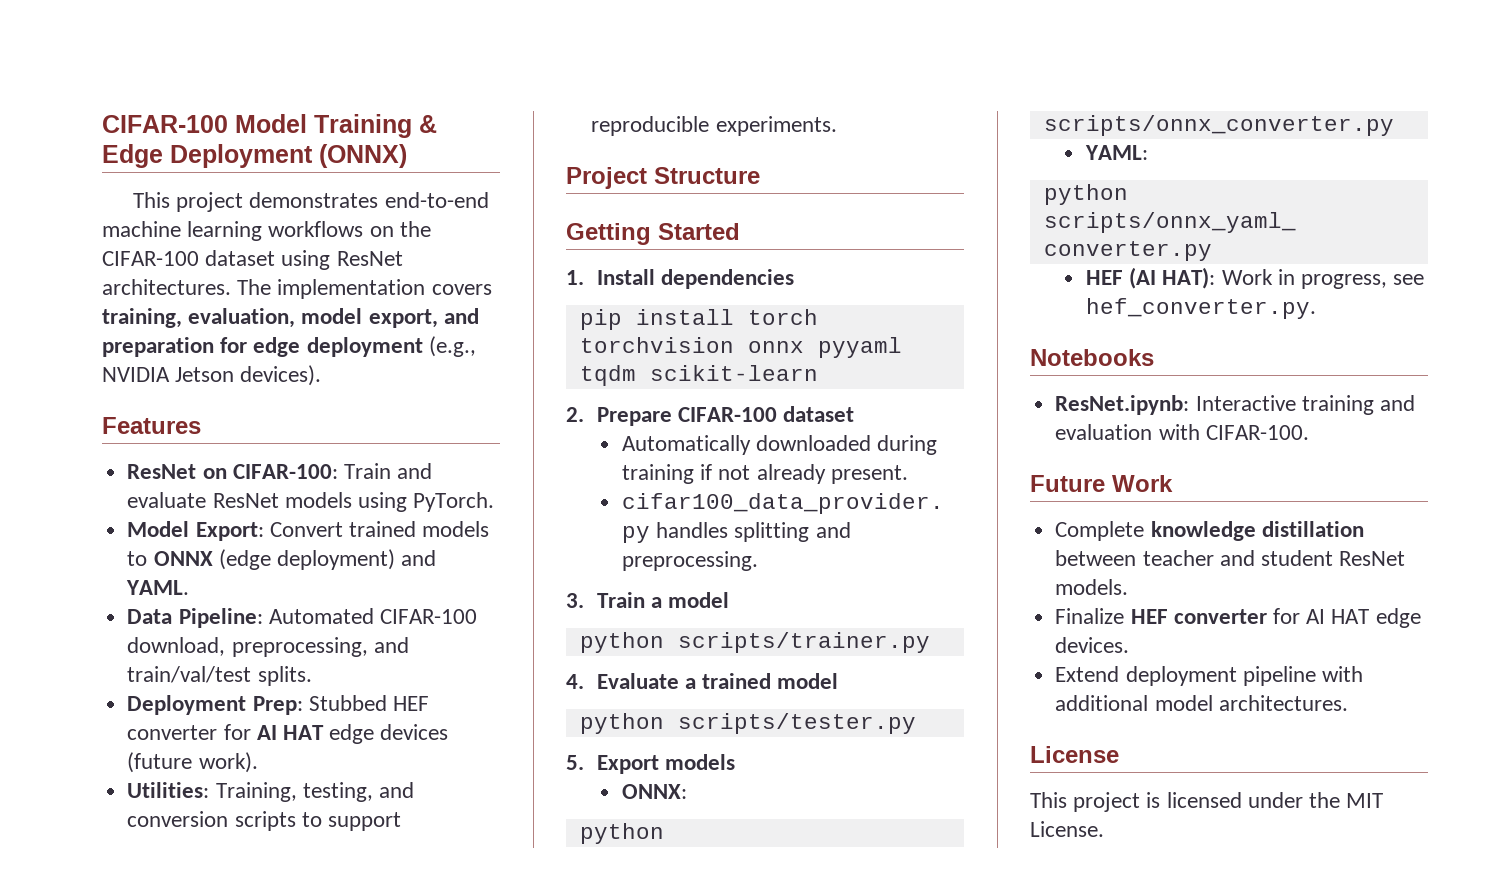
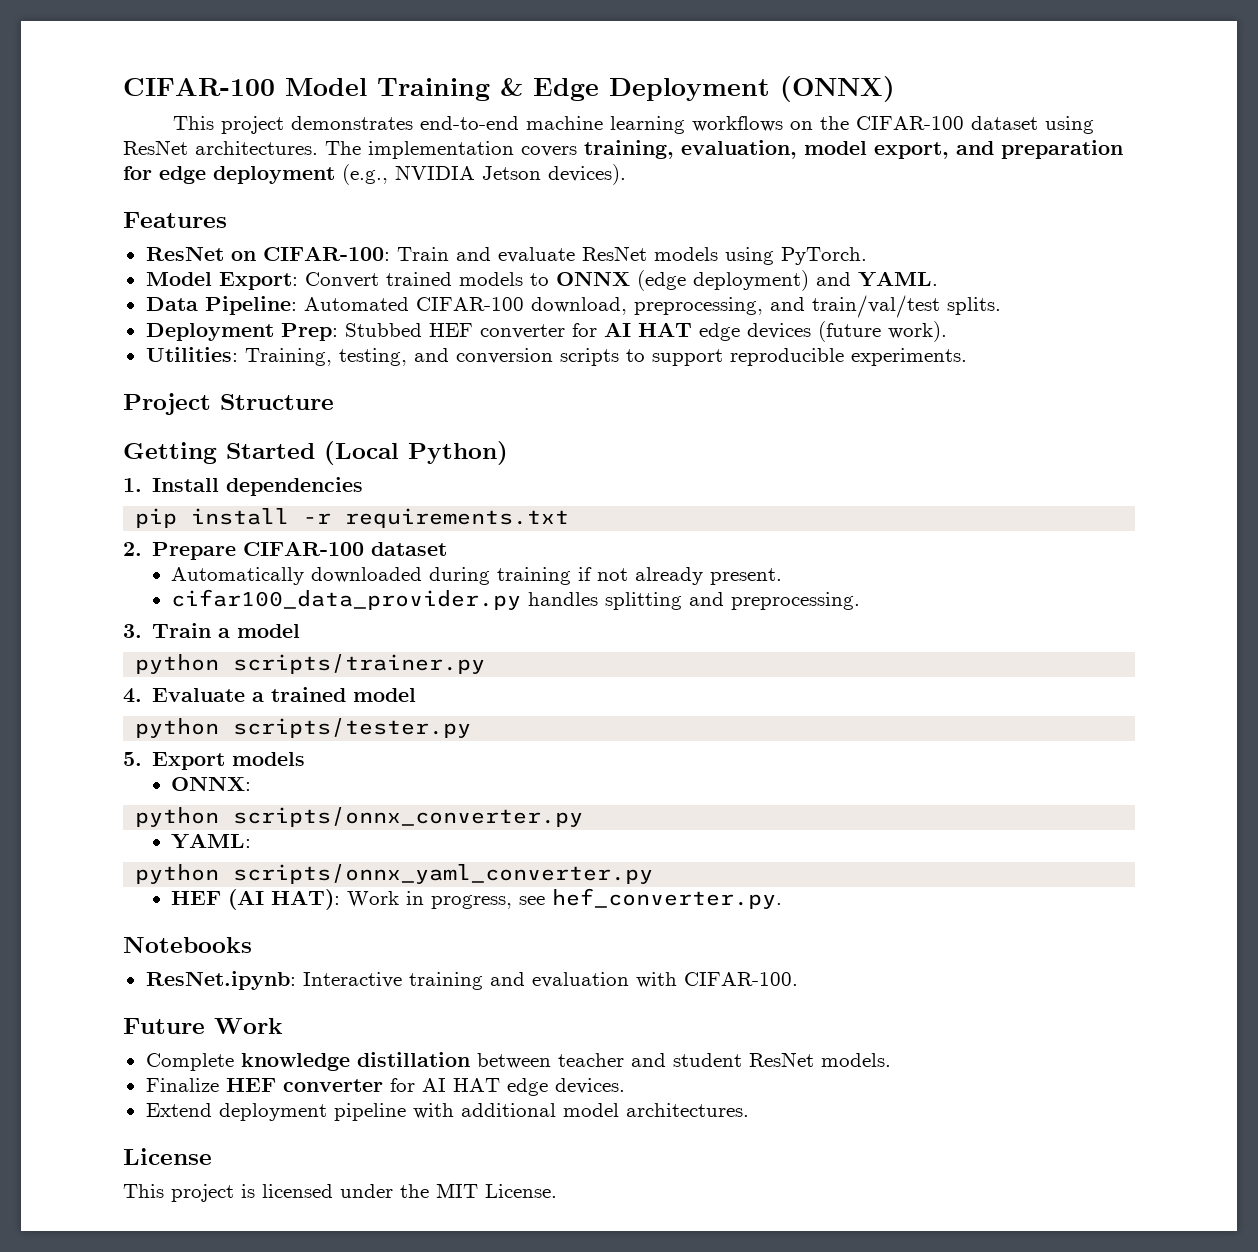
- Getting Started
+ Getting Started (Local Python)
- pip install torch torchvision onnx pyyaml tqdm scikit-learn
+ pip install -r requirements.txt

